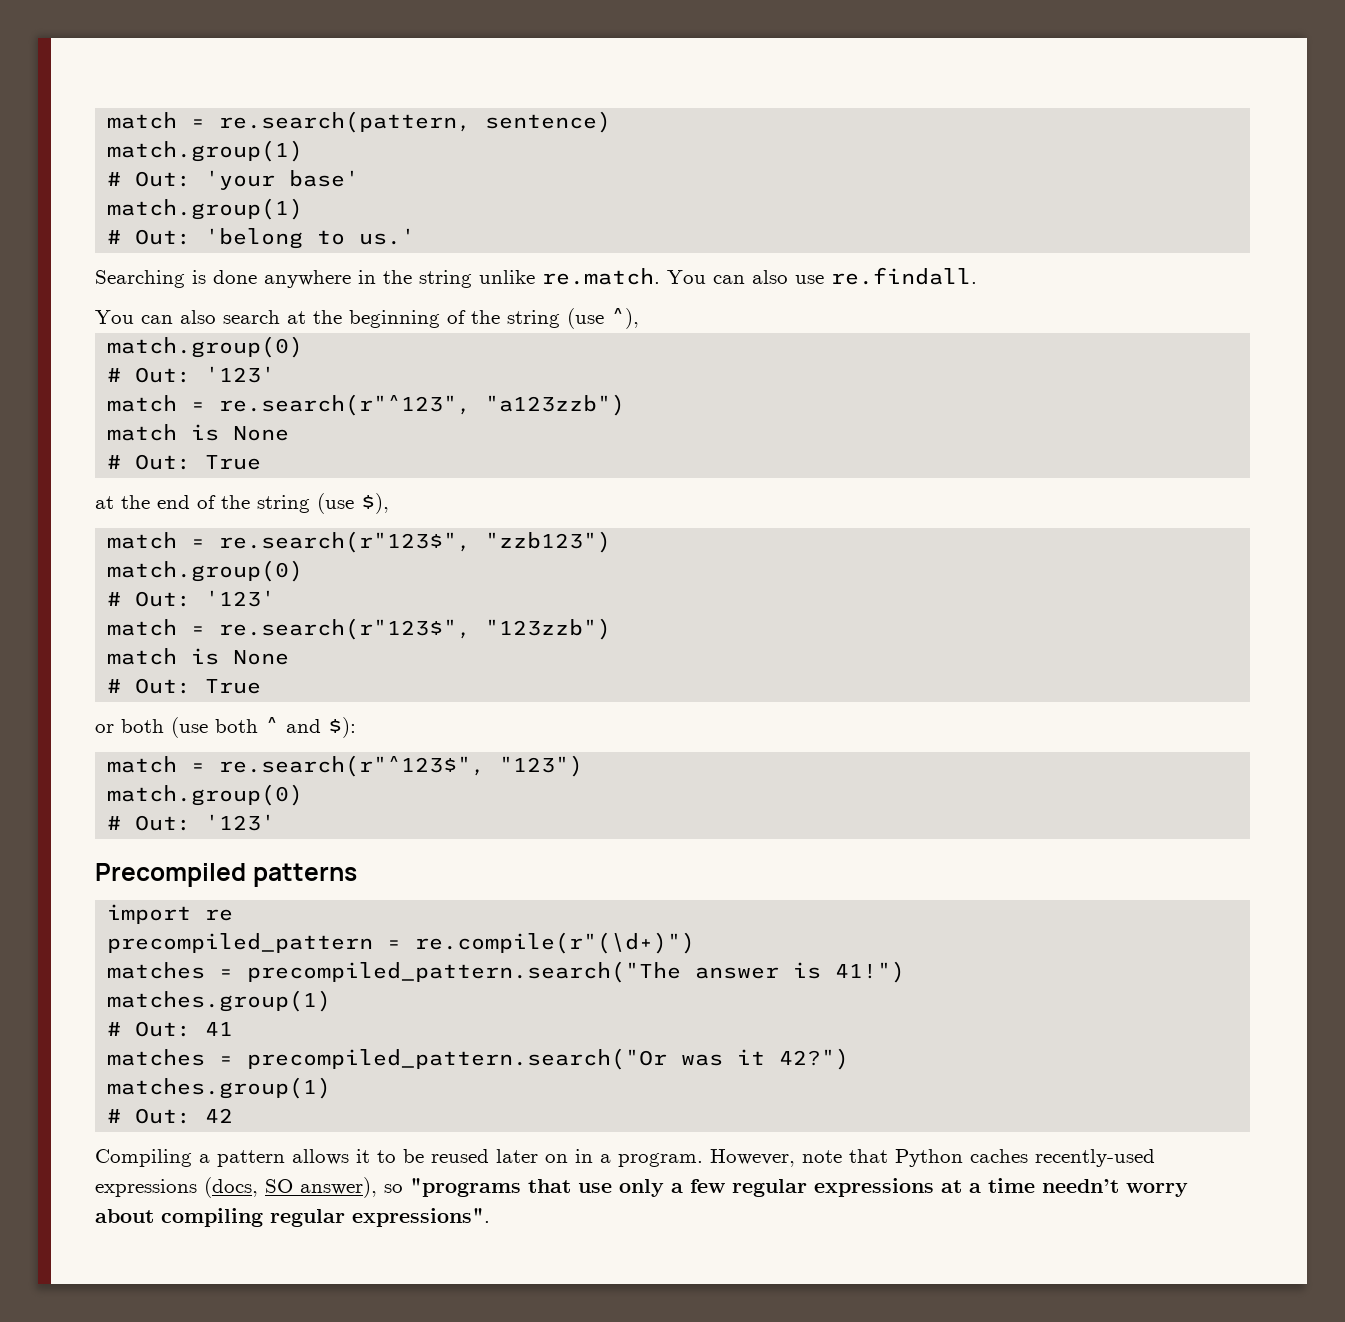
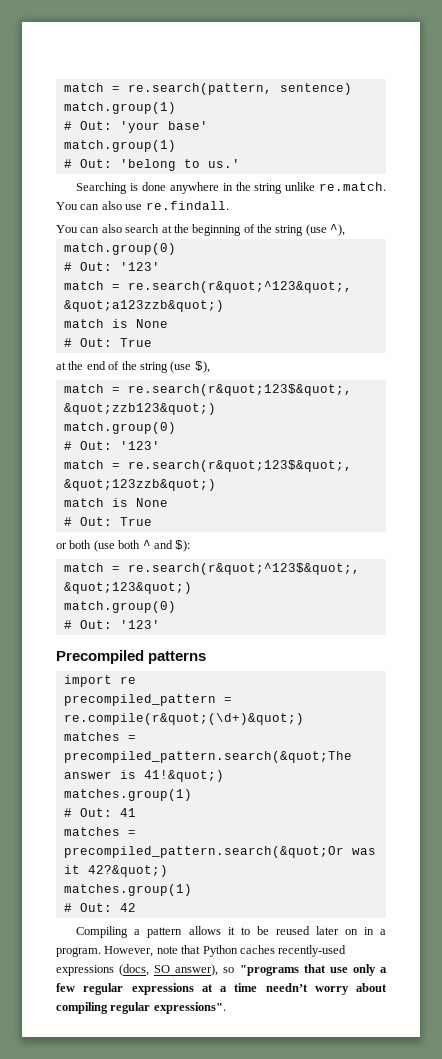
- match = re.search(r"^123", "a123zzb")
+ match = re.search(r&quot;^123&quot;, &quot;a123zzb&quot;)
- match = re.search(r"123$", "zzb123")
+ match = re.search(r&quot;123$&quot;, &quot;zzb123&quot;)
  match.group(0)
  # Out: '123'
- match = re.search(r"123$", "123zzb")
+ match = re.search(r&quot;123$&quot;, &quot;123zzb&quot;)
- match = re.search(r"^123$", "123")
+ match = re.search(r&quot;^123$&quot;, &quot;123&quot;)
- precompiled_pattern = re.compile(r"(\d+)")
- matches = precompiled_pattern.search("The answer is 41!")
+ precompiled_pattern = re.compile(r&quot;(\d+)&quot;)
+ matches = precompiled_pattern.search(&quot;The answer is 41!&quot;)
- matches = precompiled_pattern.search("Or was it 42?")
+ matches = precompiled_pattern.search(&quot;Or was it 42?&quot;)

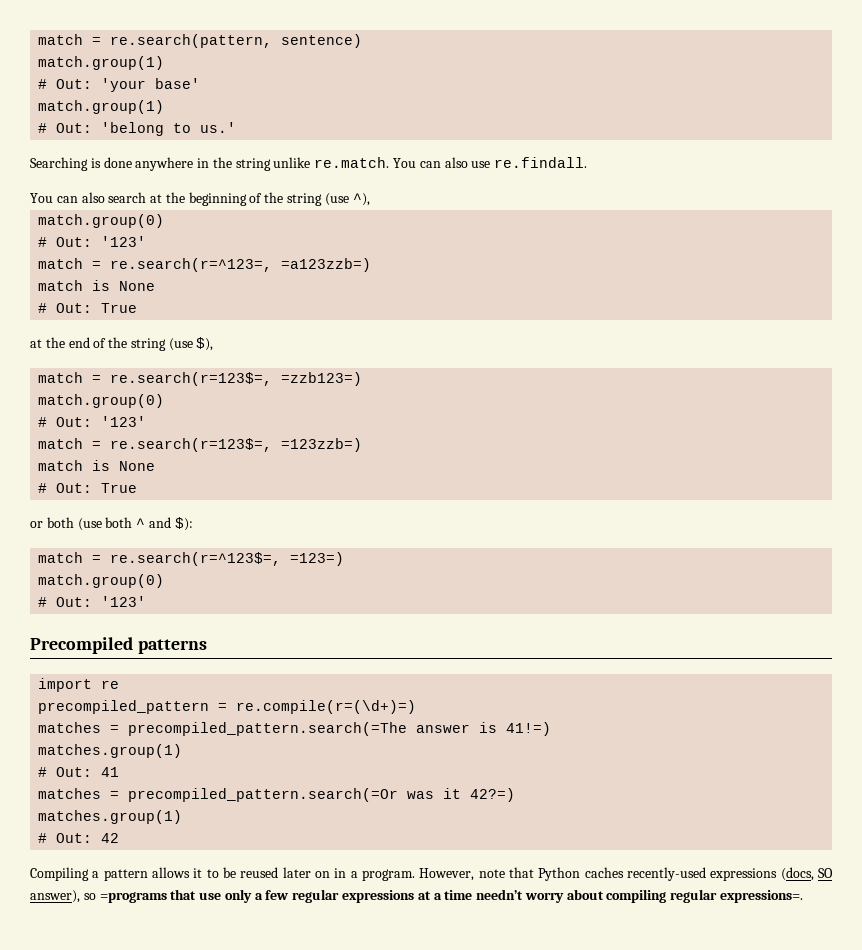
- match = re.search(r&quot;^123&quot;, &quot;a123zzb&quot;)
+ match = re.search(r=^123=, =a123zzb=)
- match = re.search(r&quot;123$&quot;, &quot;zzb123&quot;)
+ match = re.search(r=123$=, =zzb123=)
  match.group(0)
  # Out: '123'
- match = re.search(r&quot;123$&quot;, &quot;123zzb&quot;)
+ match = re.search(r=123$=, =123zzb=)
- match = re.search(r&quot;^123$&quot;, &quot;123&quot;)
+ match = re.search(r=^123$=, =123=)
- precompiled_pattern = re.compile(r&quot;(\d+)&quot;)
- matches = precompiled_pattern.search(&quot;The answer is 41!&quot;)
+ precompiled_pattern = re.compile(r=(\d+)=)
+ matches = precompiled_pattern.search(=The answer is 41!=)
- matches = precompiled_pattern.search(&quot;Or was it 42?&quot;)
+ matches = precompiled_pattern.search(=Or was it 42?=)
- However, note that Python caches recently-used expressions (docs, SO answer), so "programs that use only a few regular expressions at a time needn’t worry about compiling regular expressions".
+ However, note that Python caches recently-used expressions (docs, SO answer), so =programs that use only a few regular expressions at a time needn’t worry about compiling regular expressions=.

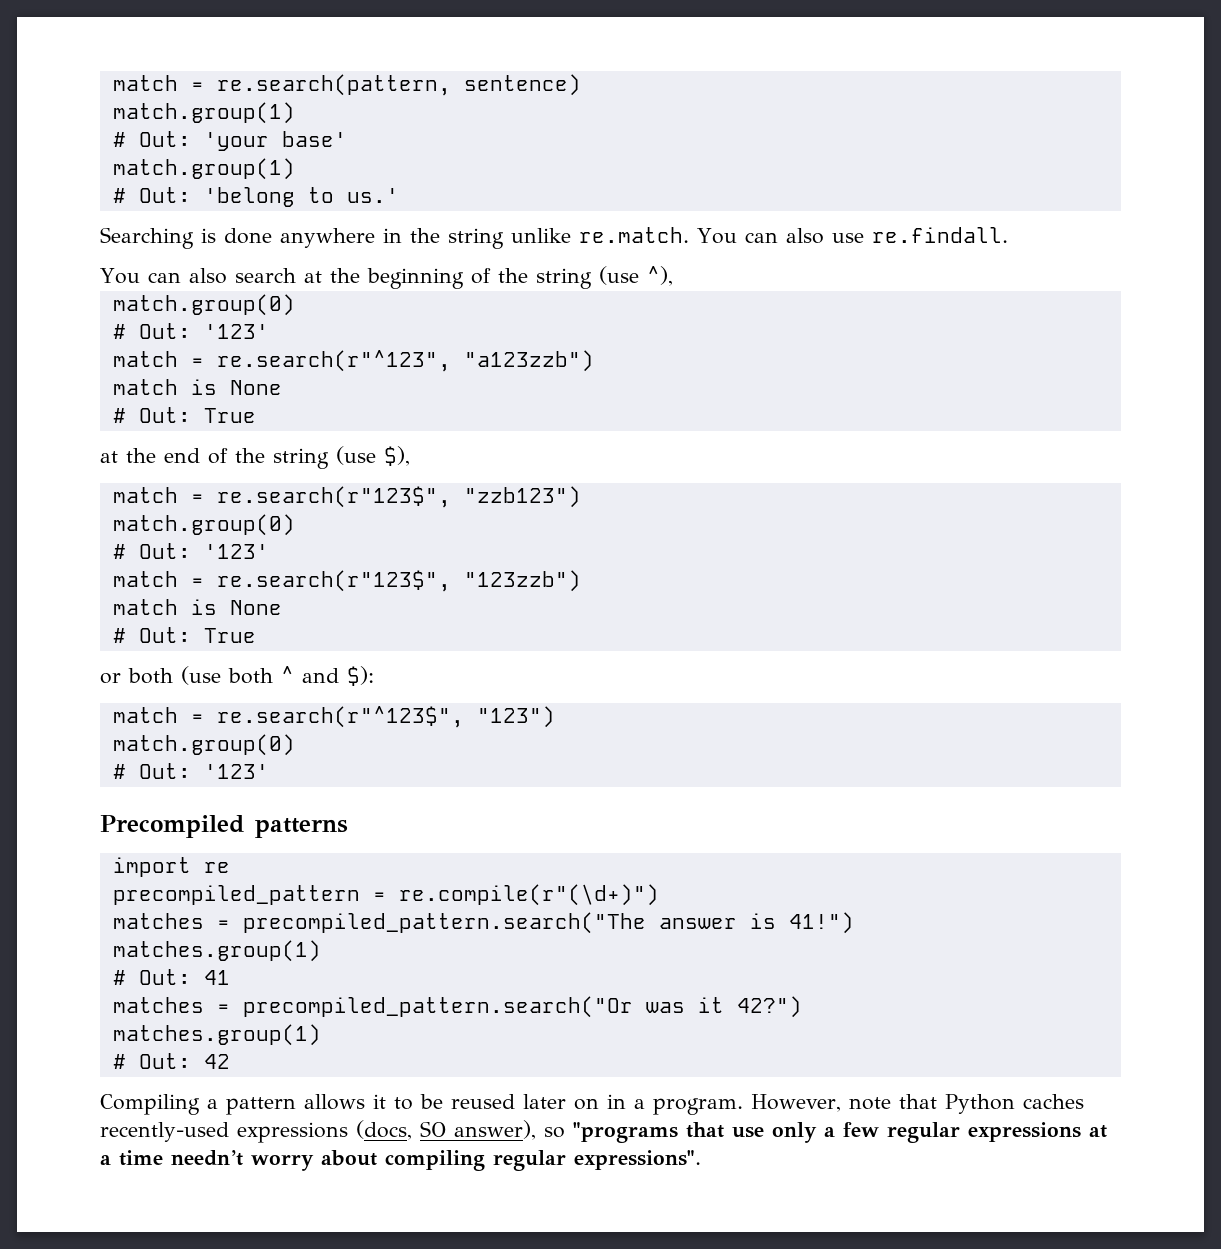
- match = re.search(r=^123=, =a123zzb=)
+ match = re.search(r"^123", "a123zzb")
- match = re.search(r=123$=, =zzb123=)
+ match = re.search(r"123$", "zzb123")
  match.group(0)
  # Out: '123'
- match = re.search(r=123$=, =123zzb=)
+ match = re.search(r"123$", "123zzb")
- match = re.search(r=^123$=, =123=)
+ match = re.search(r"^123$", "123")
- precompiled_pattern = re.compile(r=(\d+)=)
- matches = precompiled_pattern.search(=The answer is 41!=)
+ precompiled_pattern = re.compile(r"(\d+)")
+ matches = precompiled_pattern.search("The answer is 41!")
- matches = precompiled_pattern.search(=Or was it 42?=)
+ matches = precompiled_pattern.search("Or was it 42?")
- However, note that Python caches recently-used expressions (docs, SO answer), so =programs that use only a few regular expressions at a time needn’t worry about compiling regular expressions=.
+ However, note that Python caches recently-used expressions (docs, SO answer), so "programs that use only a few regular expressions at a time needn’t worry about compiling regular expressions".

